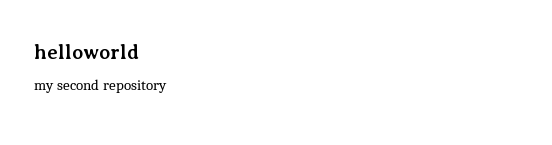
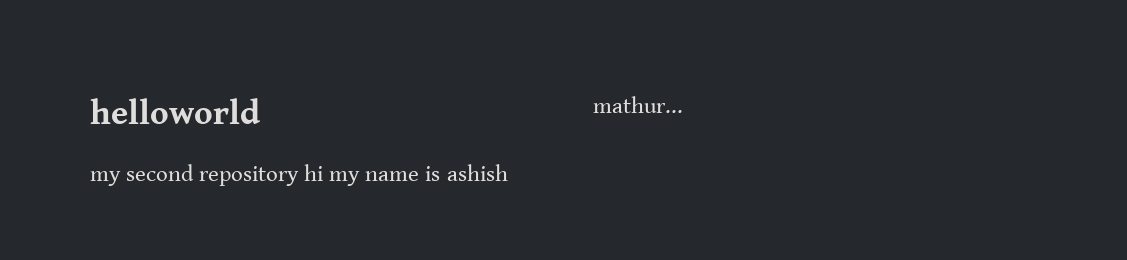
- my second repository
+ my second repository hi my name is ashish mathur...

